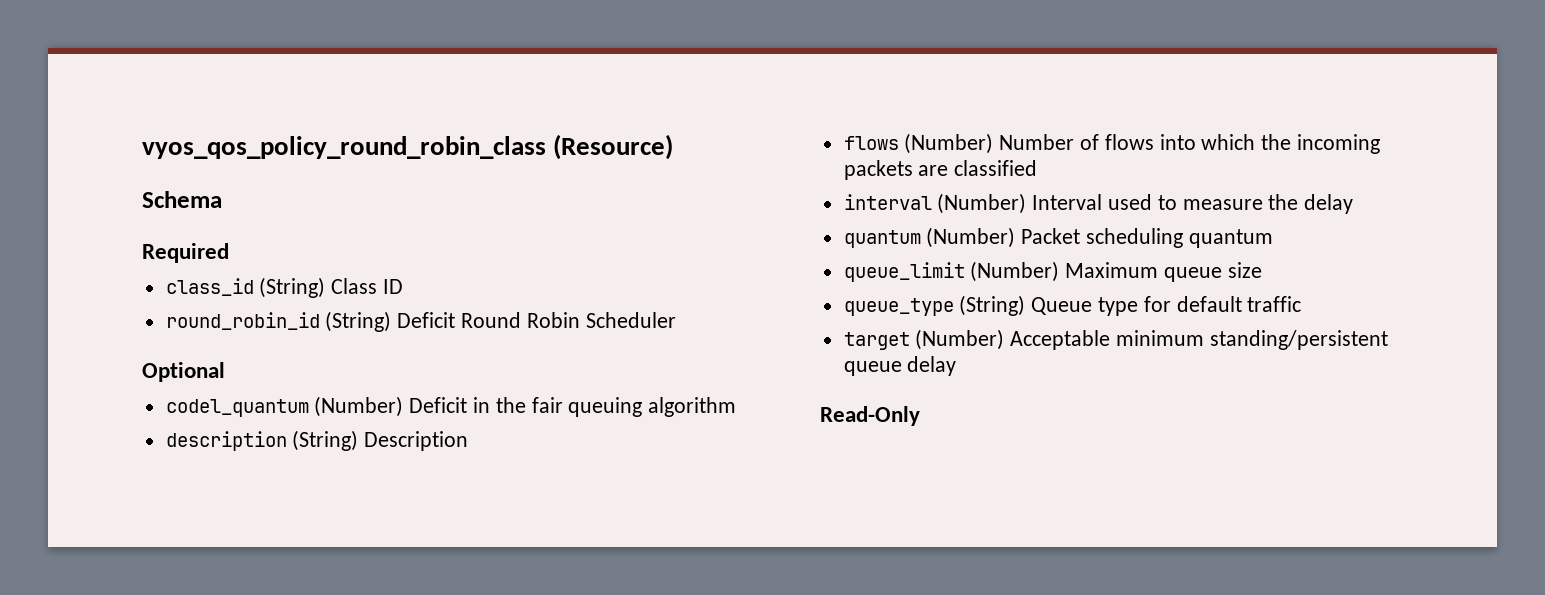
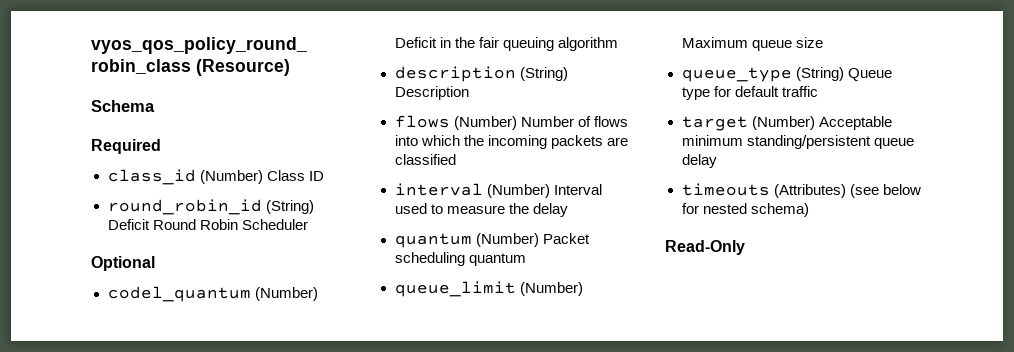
- class_id (String) Class ID
+ class_id (Number) Class ID
+ timeouts (Attributes) (see below for nested schema)

